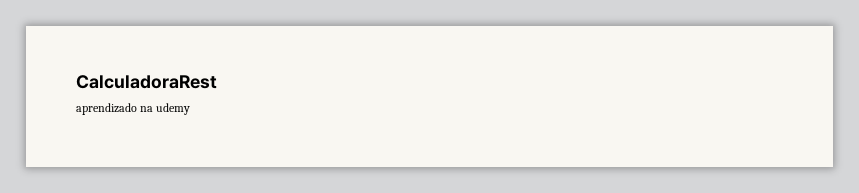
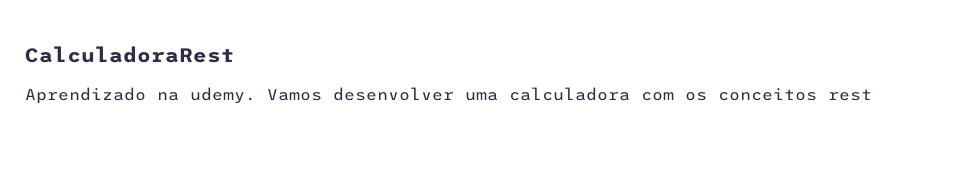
- aprendizado na udemy
+ Aprendizado na udemy. Vamos desenvolver uma calculadora com os conceitos rest

